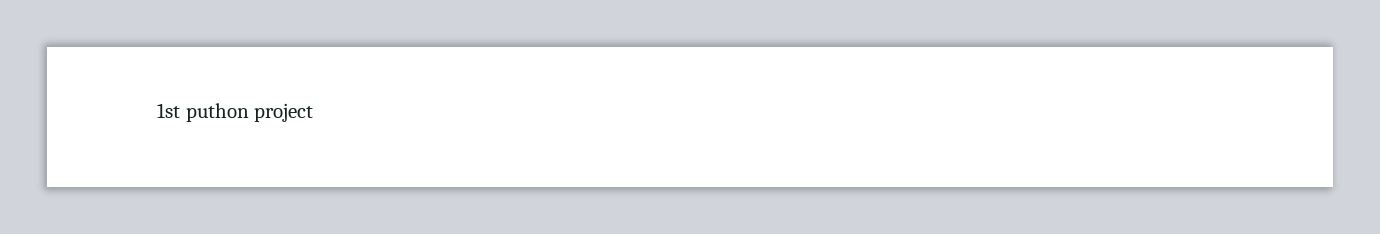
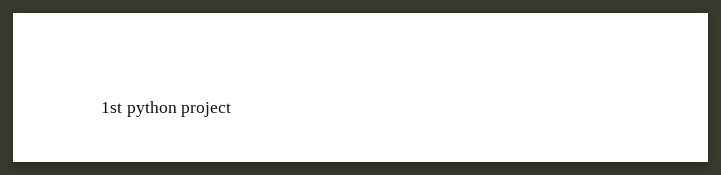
- 1st puthon project
+ 1st python project

